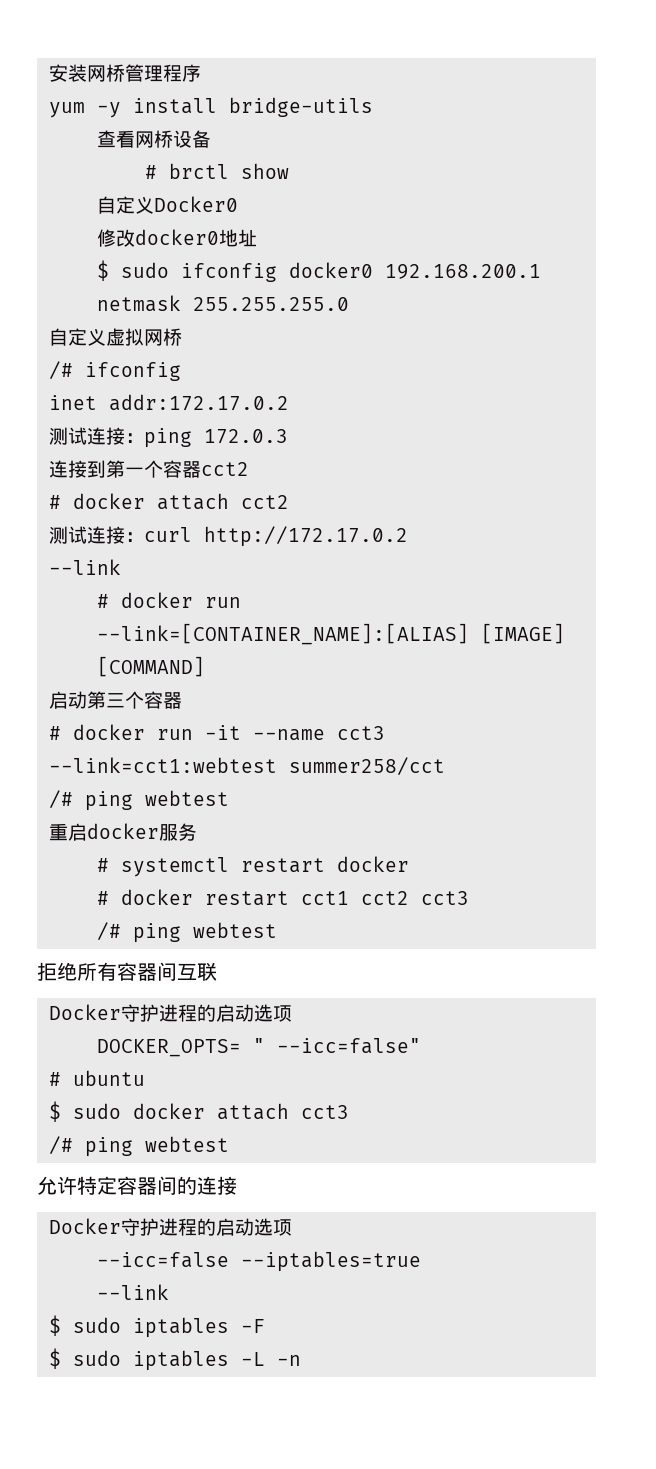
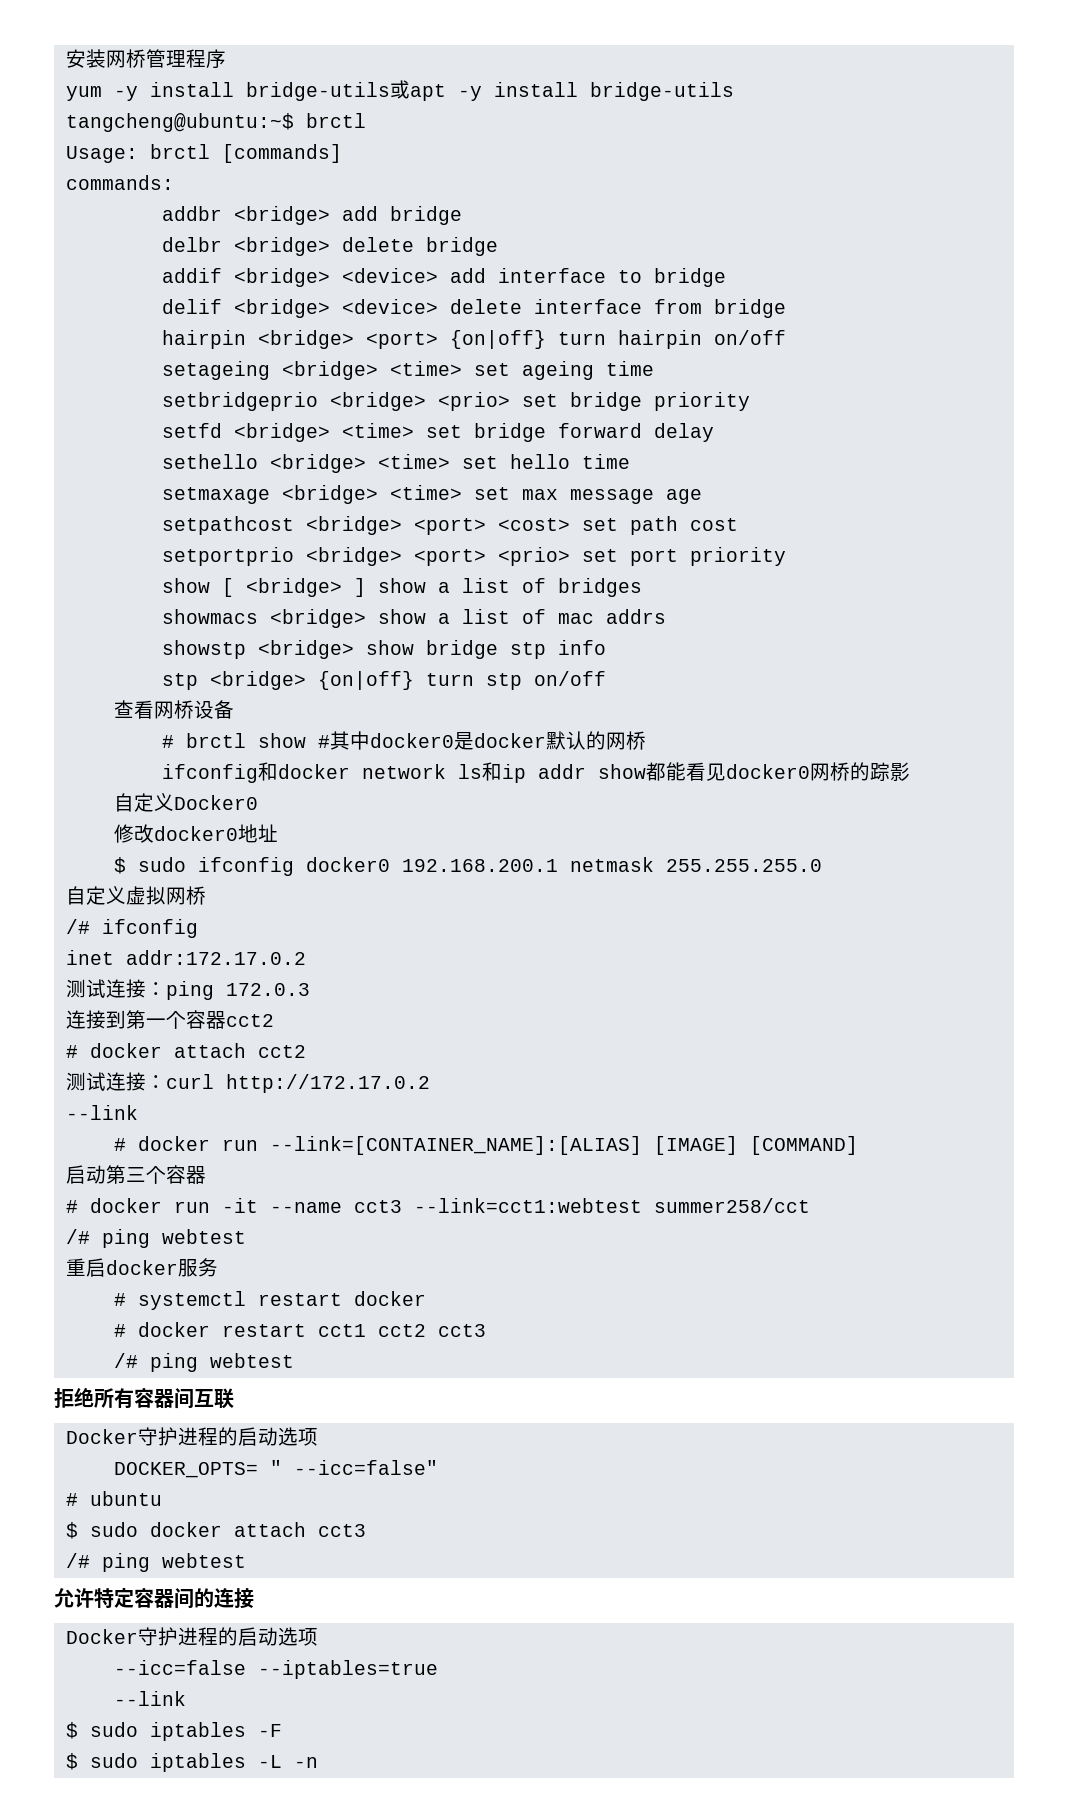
- yum -y install bridge-utils
+ yum -y install bridge-utils或apt -y install bridge-utils
+ tangcheng@ubuntu:~$ brctl
+ Usage: brctl [commands]
+ commands:
+ addbr <bridge> add bridge
+ delbr <bridge> delete bridge
+ addif <bridge> <device> add interface to bridge
+ delif <bridge> <device> delete interface from bridge
+ hairpin <bridge> <port> {on|off} turn hairpin on/off
+ setageing <bridge> <time> set ageing time
+ setbridgeprio <bridge> <prio> set bridge priority
+ setfd <bridge> <time> set bridge forward delay
+ sethello <bridge> <time> set hello time
+ setmaxage <bridge> <time> set max message age
+ setpathcost <bridge> <port> <cost> set path cost
+ setportprio <bridge> <port> <prio> set port priority
+ show [ <bridge> ] show a list of bridges
+ showmacs <bridge> show a list of mac addrs
+ showstp <bridge> show bridge stp info
+ stp <bridge> {on|off} turn stp on/off
- # brctl show
+ # brctl show #其中docker0是docker默认的网桥
+ ifconfig和docker network ls和ip addr show都能看见docker0网桥的踪影

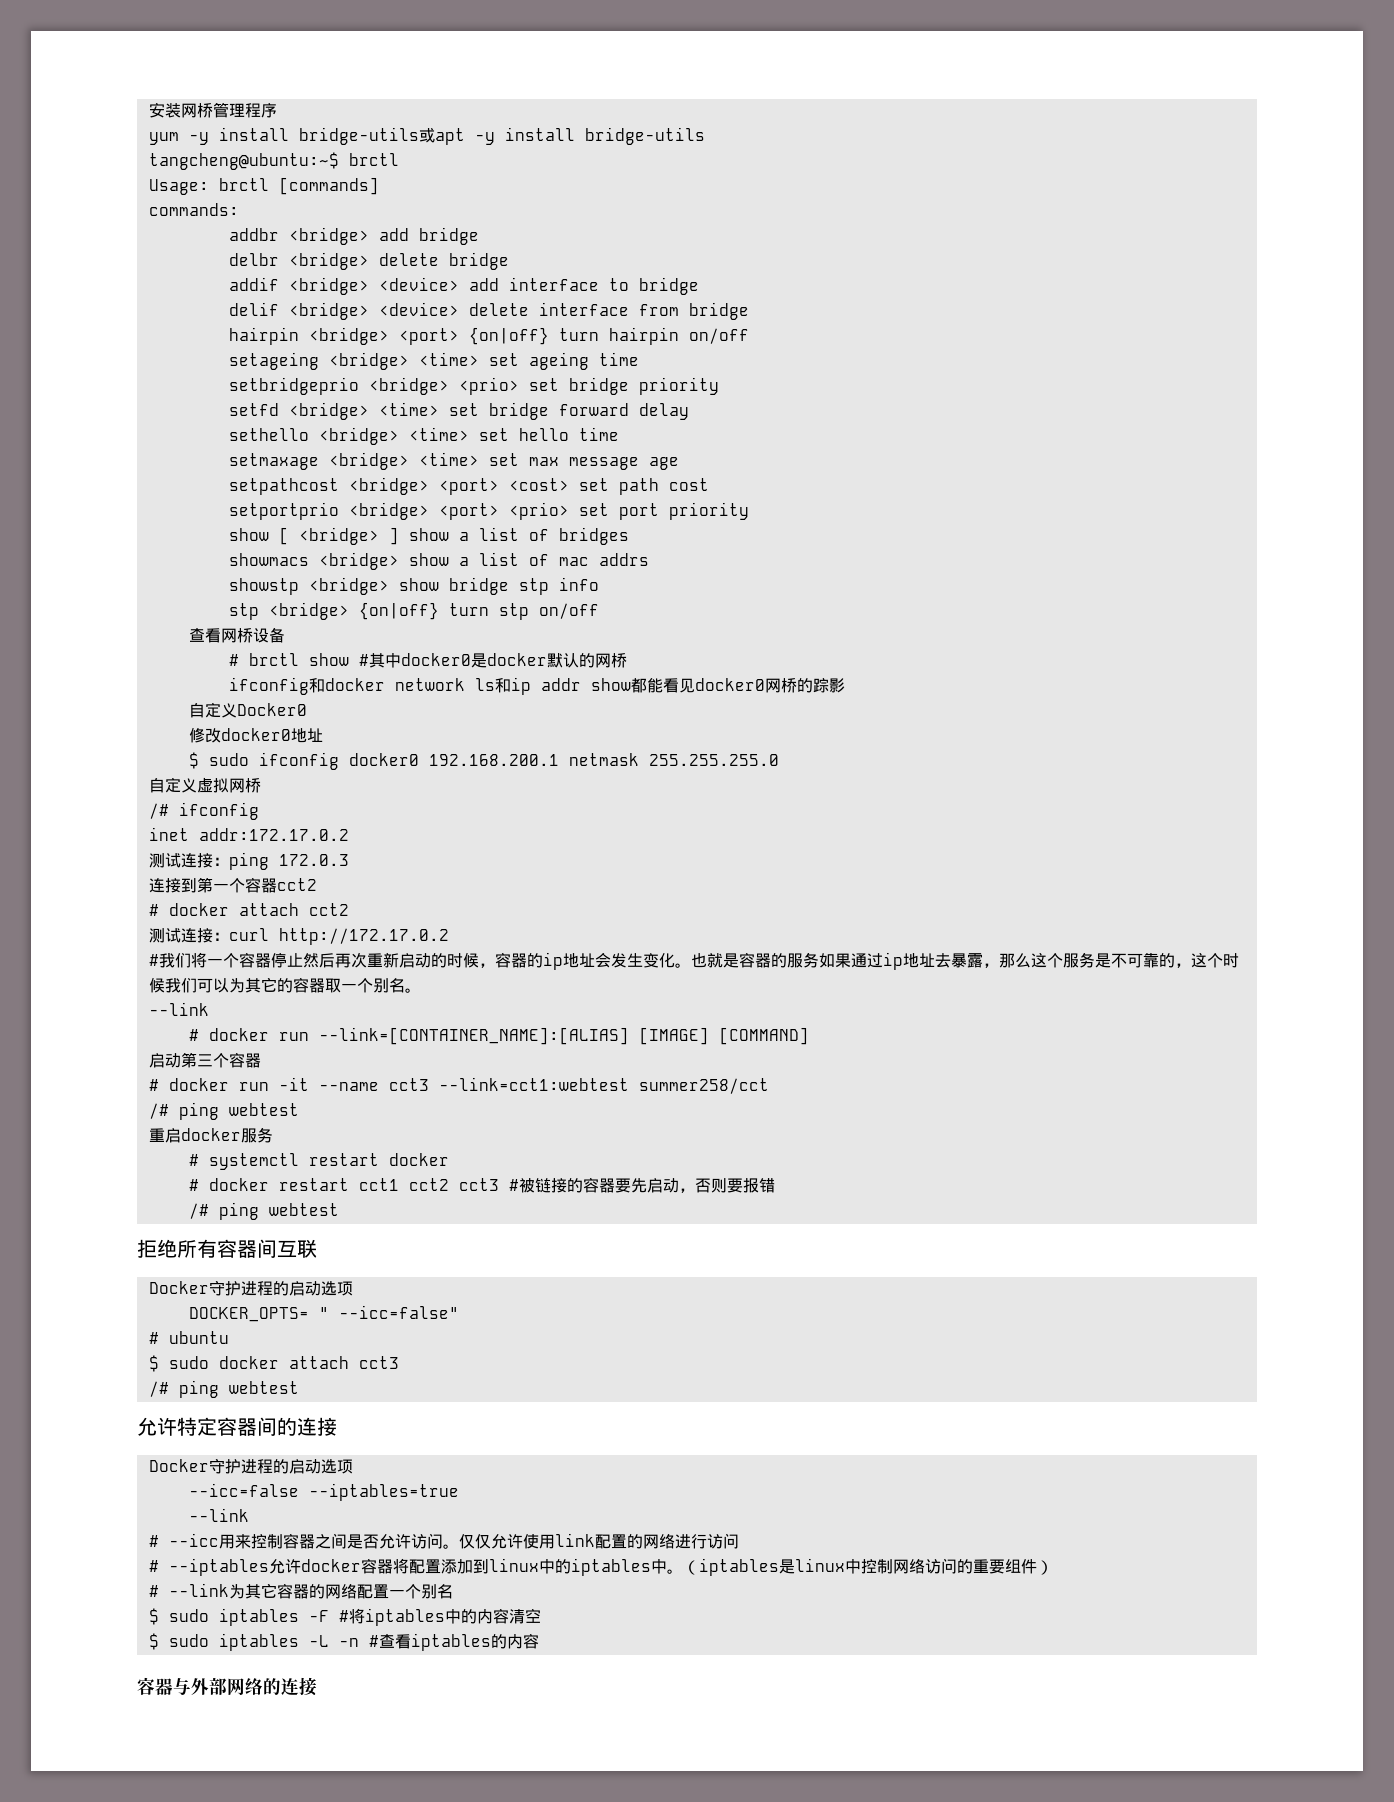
+ #我们将一个容器停止然后再次重新启动的时候，容器的ip地址会发生变化。也就是容器的服务如果通过ip地址去暴露，那么这个服务是不可靠的，这个时候我们可以为其它的容器取一个别名。
- # docker restart cct1 cct2 cct3
+ # docker restart cct1 cct2 cct3 #被链接的容器要先启动，否则要报错
+ # --icc用来控制容器之间是否允许访问。仅仅允许使用link配置的网络进行访问
+ # --iptables允许docker容器将配置添加到linux中的iptables中。（iptables是linux中控制网络访问的重要组件）
+ # --link为其它容器的网络配置一个别名
- $ sudo iptables -F
+ $ sudo iptables -F #将iptables中的内容清空
- $ sudo iptables -L -n
+ $ sudo iptables -L -n #查看iptables的内容
+ 容器与外部网络的连接

